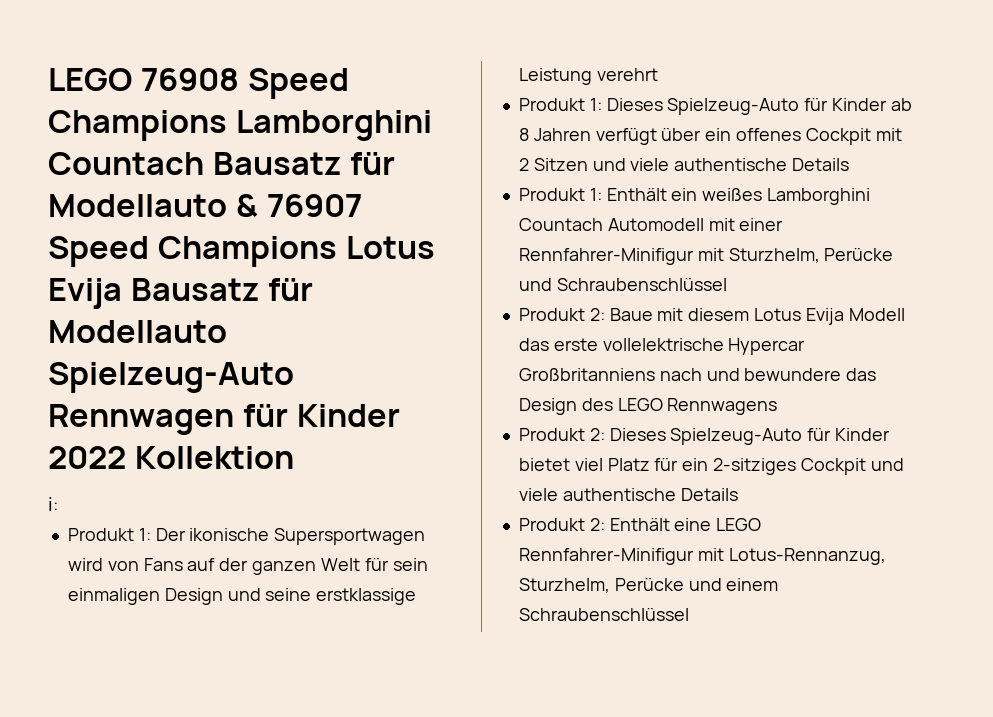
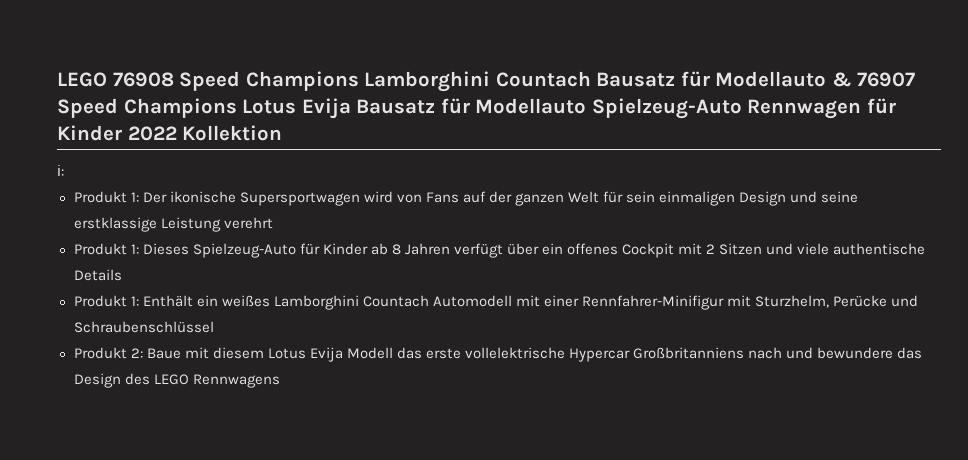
- Produkt 2: Dieses Spielzeug-Auto für Kinder bietet viel Platz für ein 2-sitziges Cockpit und viele authentische Details
- Produkt 2: Enthält eine LEGO Rennfahrer-Minifigur mit Lotus-Rennanzug, Sturzhelm, Perücke und einem Schraubenschlüssel

